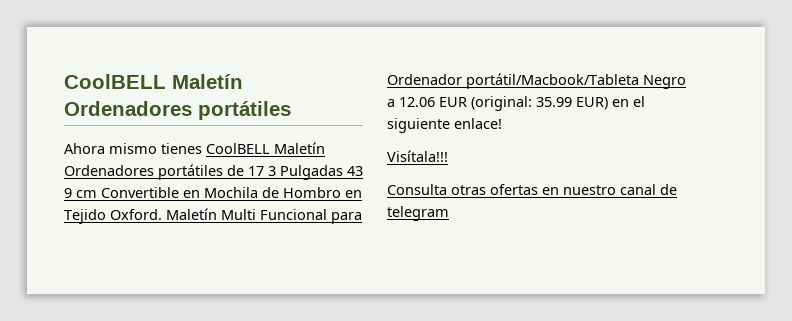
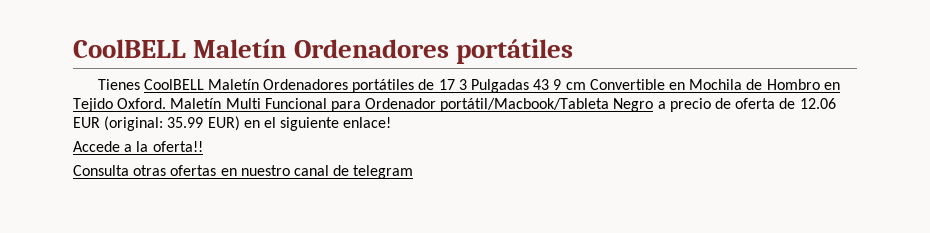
- Ahora mismo tienes CoolBELL Maletín Ordenadores portátiles de 17 3 Pulgadas 43 9 cm Convertible en Mochila de Hombro en Tejido Oxford.
+ Tienes CoolBELL Maletín Ordenadores portátiles de 17 3 Pulgadas 43 9 cm Convertible en Mochila de Hombro en Tejido Oxford.
- Maletín Multi Funcional para Ordenador portátil/Macbook/Tableta Negro a 12.06 EUR (original: 35.99 EUR) en el siguiente enlace!
+ Maletín Multi Funcional para Ordenador portátil/Macbook/Tableta Negro a precio de oferta de 12.06 EUR (original: 35.99 EUR) en el siguiente enlace!
- Visítala!!!
+ Accede a la oferta!!

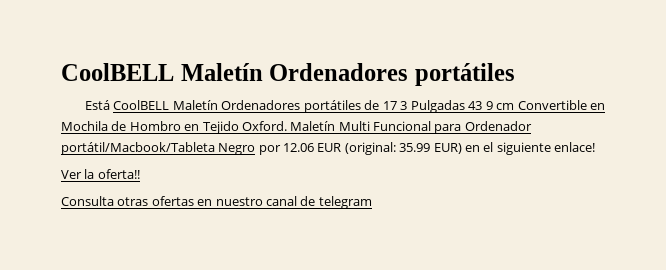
- Tienes CoolBELL Maletín Ordenadores portátiles de 17 3 Pulgadas 43 9 cm Convertible en Mochila de Hombro en Tejido Oxford.
+ Está CoolBELL Maletín Ordenadores portátiles de 17 3 Pulgadas 43 9 cm Convertible en Mochila de Hombro en Tejido Oxford.
- Maletín Multi Funcional para Ordenador portátil/Macbook/Tableta Negro a precio de oferta de 12.06 EUR (original: 35.99 EUR) en el siguiente enlace!
+ Maletín Multi Funcional para Ordenador portátil/Macbook/Tableta Negro por 12.06 EUR (original: 35.99 EUR) en el siguiente enlace!
- Accede a la oferta!!
+ Ver la oferta!!

